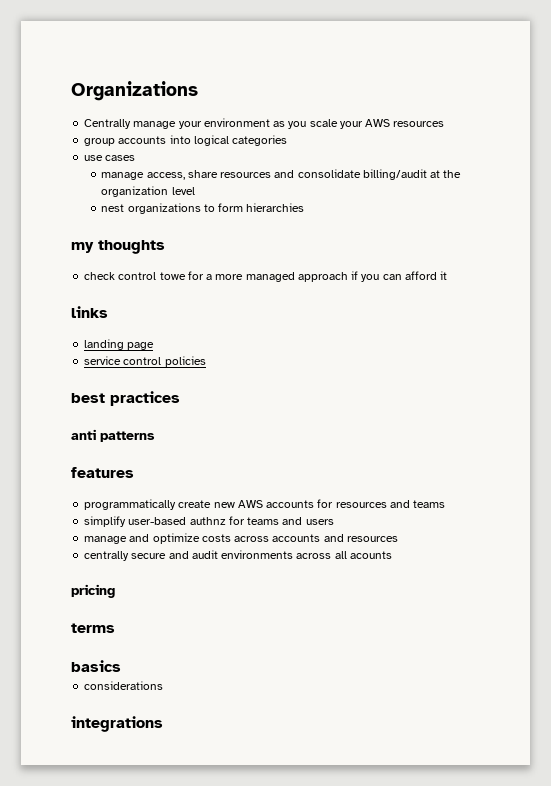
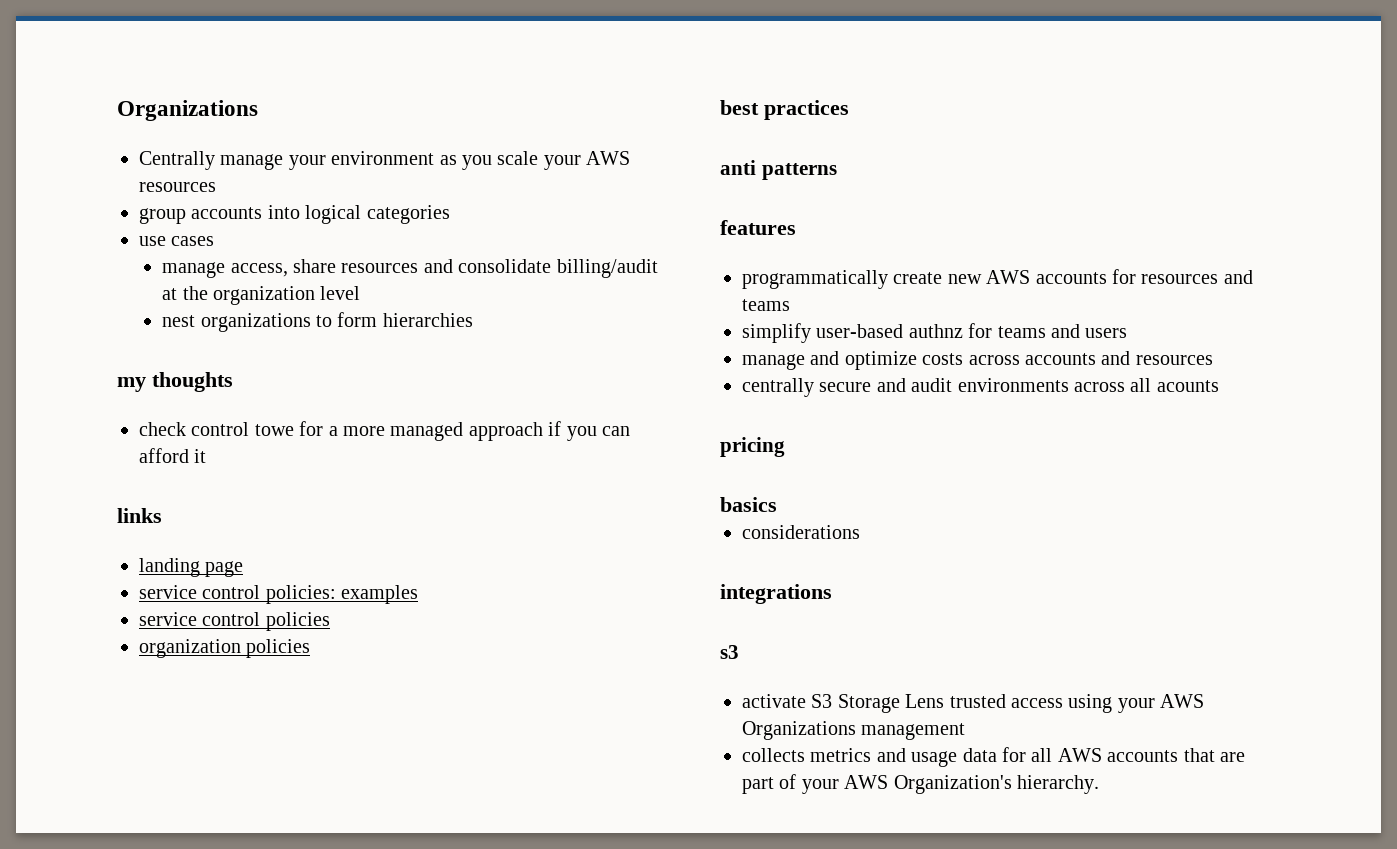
+ service control policies: examples
  service control policies
+ organization policies
- terms
+ s3
+ activate S3 Storage Lens trusted access using your AWS Organizations management
+ collects metrics and usage data for all AWS accounts that are part of your AWS Organization's hierarchy.

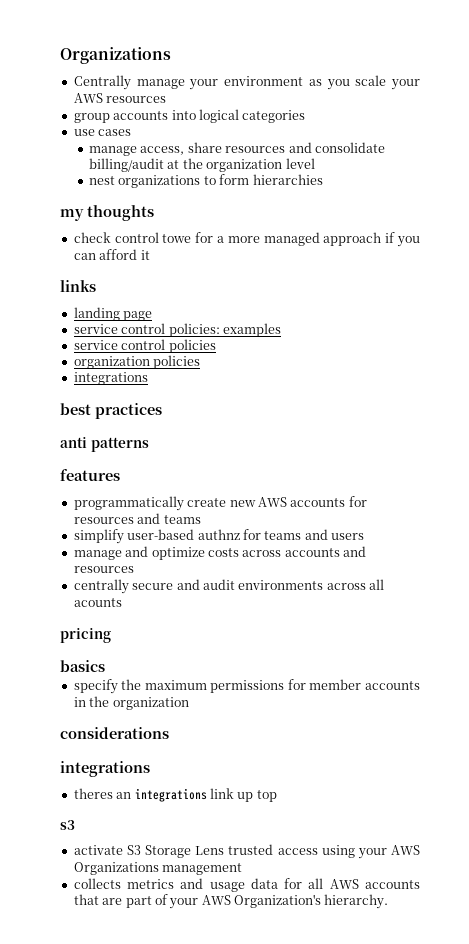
  organization policies
+ integrations
+ specify the maximum permissions for member accounts in the organization
  considerations
  integrations
+ theres an integrations link up top

